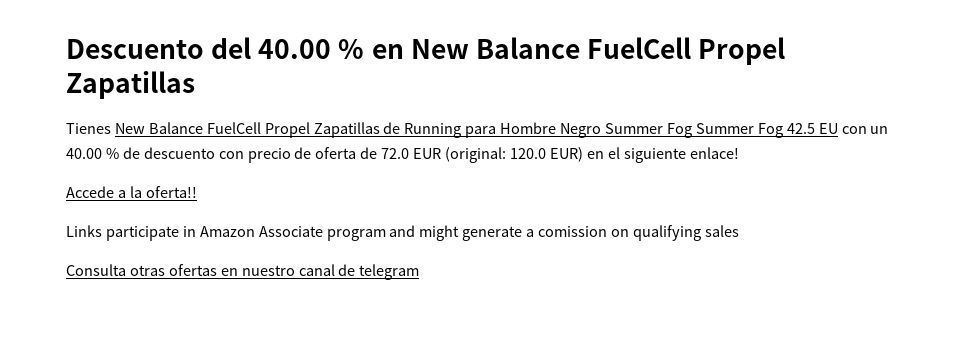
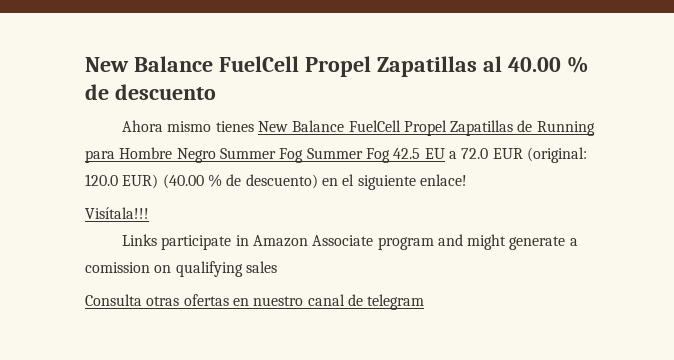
- Descuento del 40.00 % en New Balance FuelCell Propel Zapatillas
- Tienes New Balance FuelCell Propel Zapatillas de Running para Hombre Negro Summer Fog Summer Fog 42.5 EU con un 40.00 % de descuento con precio de oferta de 72.0 EUR (original: 120.0 EUR) en el siguiente enlace!
+ New Balance FuelCell Propel Zapatillas al 40.00 % de descuento
+ Ahora mismo tienes New Balance FuelCell Propel Zapatillas de Running para Hombre Negro Summer Fog Summer Fog 42.5 EU a 72.0 EUR (original: 120.0 EUR) (40.00 % de descuento) en el siguiente enlace!
- Accede a la oferta!!
+ Visítala!!!

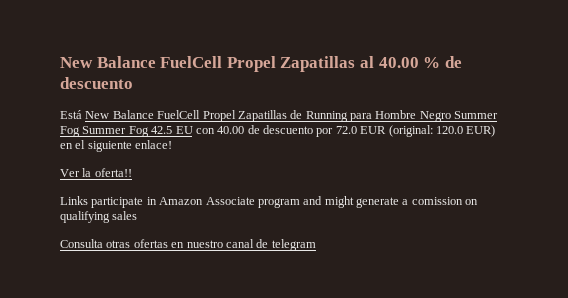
- Ahora mismo tienes New Balance FuelCell Propel Zapatillas de Running para Hombre Negro Summer Fog Summer Fog 42.5 EU a 72.0 EUR (original: 120.0 EUR) (40.00 % de descuento) en el siguiente enlace!
+ Está New Balance FuelCell Propel Zapatillas de Running para Hombre Negro Summer Fog Summer Fog 42.5 EU con 40.00 de descuento por 72.0 EUR (original: 120.0 EUR) en el siguiente enlace!
- Visítala!!!
+ Ver la oferta!!

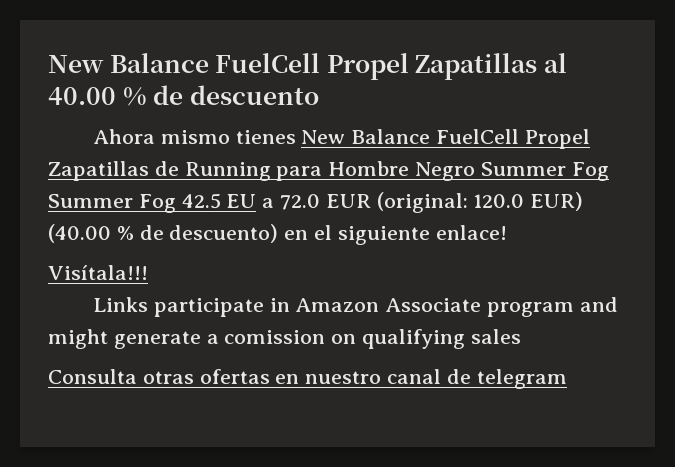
- Está New Balance FuelCell Propel Zapatillas de Running para Hombre Negro Summer Fog Summer Fog 42.5 EU con 40.00 de descuento por 72.0 EUR (original: 120.0 EUR) en el siguiente enlace!
+ Ahora mismo tienes New Balance FuelCell Propel Zapatillas de Running para Hombre Negro Summer Fog Summer Fog 42.5 EU a 72.0 EUR (original: 120.0 EUR) (40.00 % de descuento) en el siguiente enlace!
- Ver la oferta!!
+ Visítala!!!

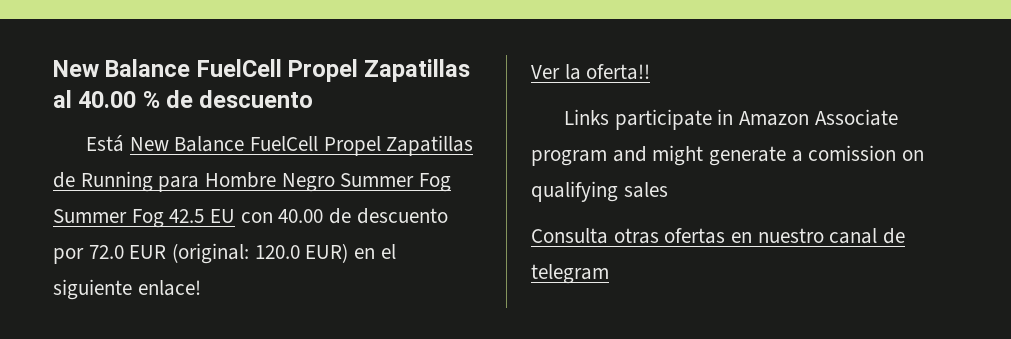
- Ahora mismo tienes New Balance FuelCell Propel Zapatillas de Running para Hombre Negro Summer Fog Summer Fog 42.5 EU a 72.0 EUR (original: 120.0 EUR) (40.00 % de descuento) en el siguiente enlace!
+ Está New Balance FuelCell Propel Zapatillas de Running para Hombre Negro Summer Fog Summer Fog 42.5 EU con 40.00 de descuento por 72.0 EUR (original: 120.0 EUR) en el siguiente enlace!
- Visítala!!!
+ Ver la oferta!!

